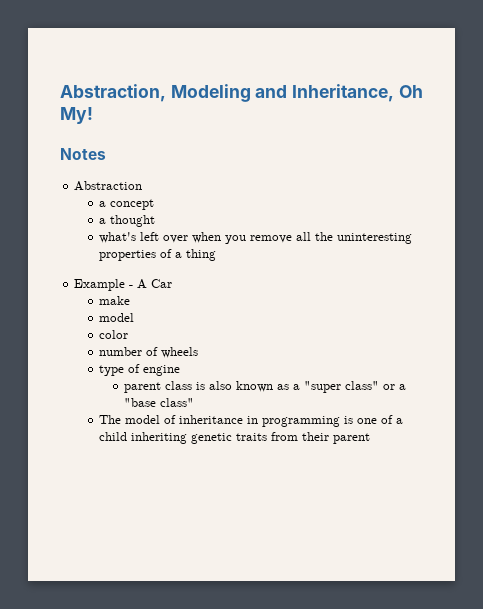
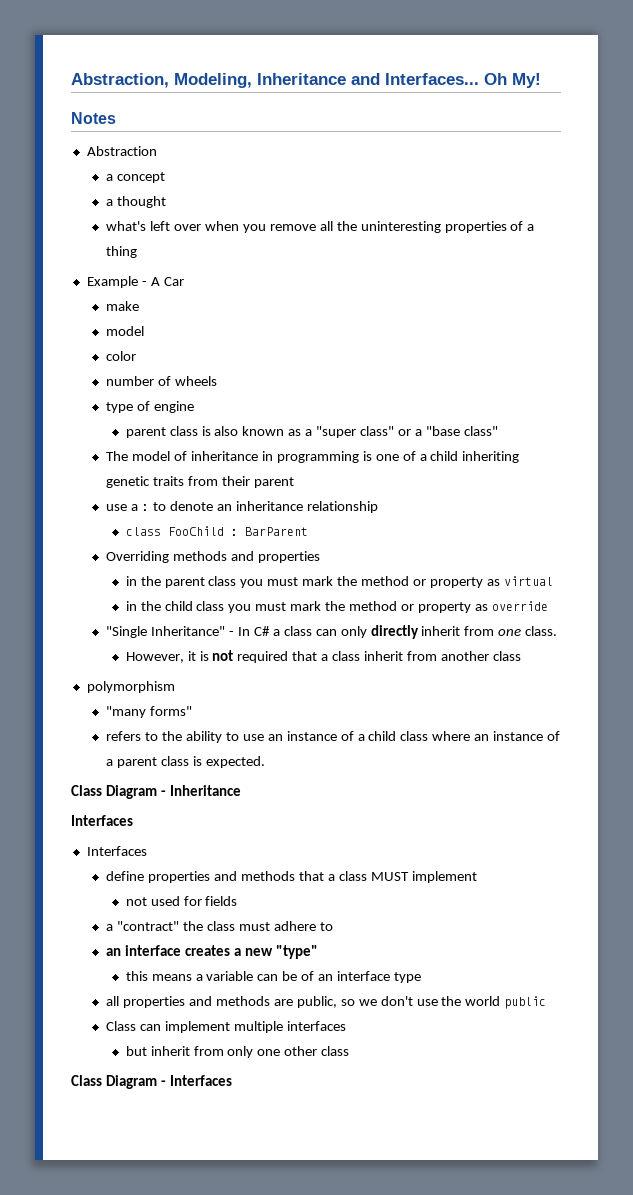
- Abstraction, Modeling and Inheritance, Oh My!
+ Abstraction, Modeling, Inheritance and Interfaces... Oh My!
+ use a : to denote an inheritance relationship
+ class FooChild : BarParent
+ Overriding methods and properties
+ in the parent class you must mark the method or property as virtual
+ in the child class you must mark the method or property as override
+ "Single Inheritance" - In C# a class can only directly inherit from one class.
+ However, it is not required that a class inherit from another class
+ polymorphism
+ "many forms"
+ refers to the ability to use an instance of a child class where an instance of a parent class is expected.
+ Class Diagram - Inheritance
+ Interfaces
+ Interfaces
+ define properties and methods that a class MUST implement
+ not used for fields
+ a "contract" the class must adhere to
+ an interface creates a new "type"
+ this means a variable can be of an interface type
+ all properties and methods are public, so we don't use the world public
+ Class can implement multiple interfaces
+ but inherit from only one other class
+ Class Diagram - Interfaces

